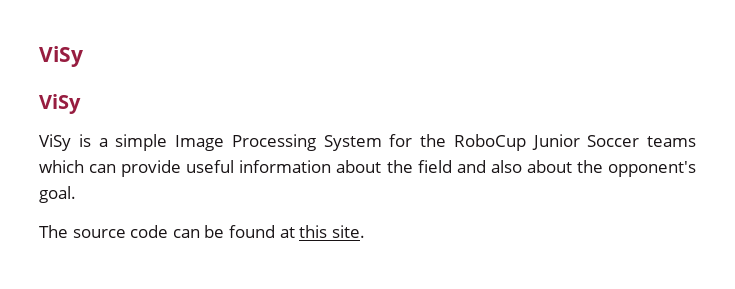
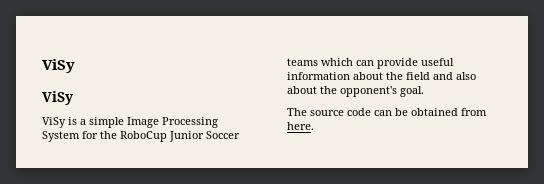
- The source code can be found at this site.
+ The source code can be obtained from here.

